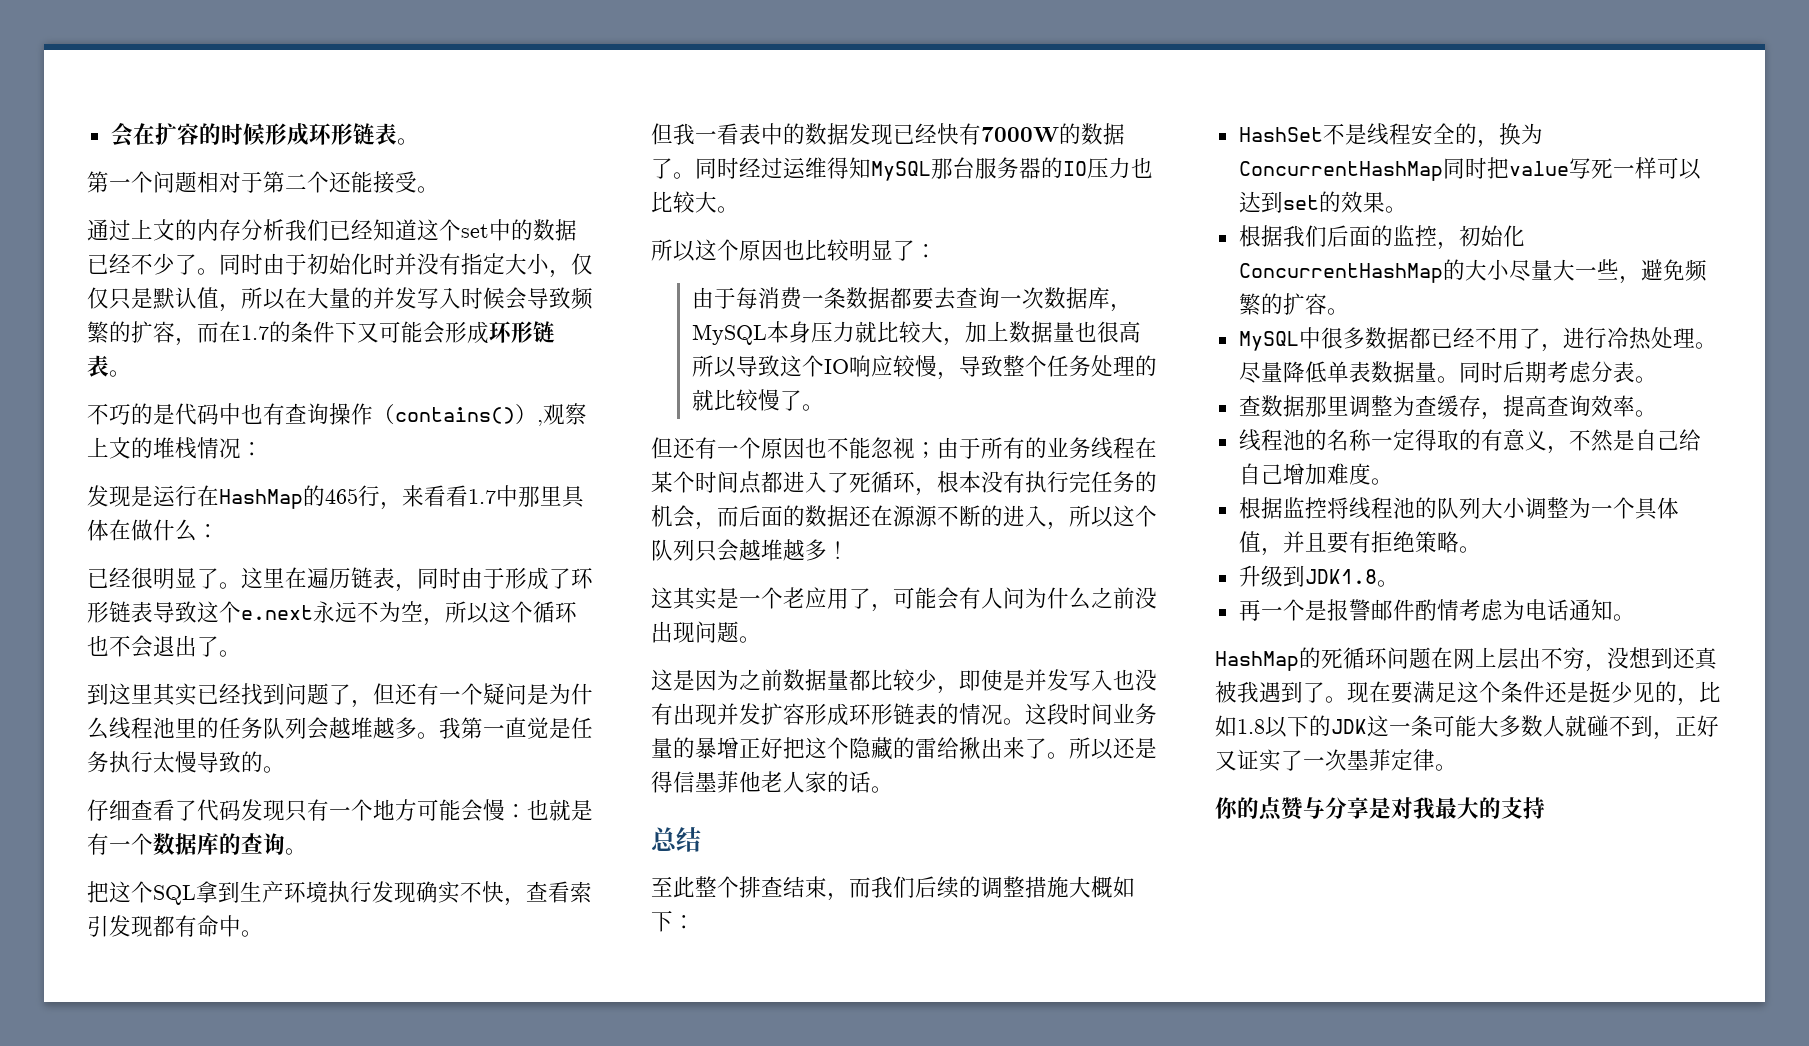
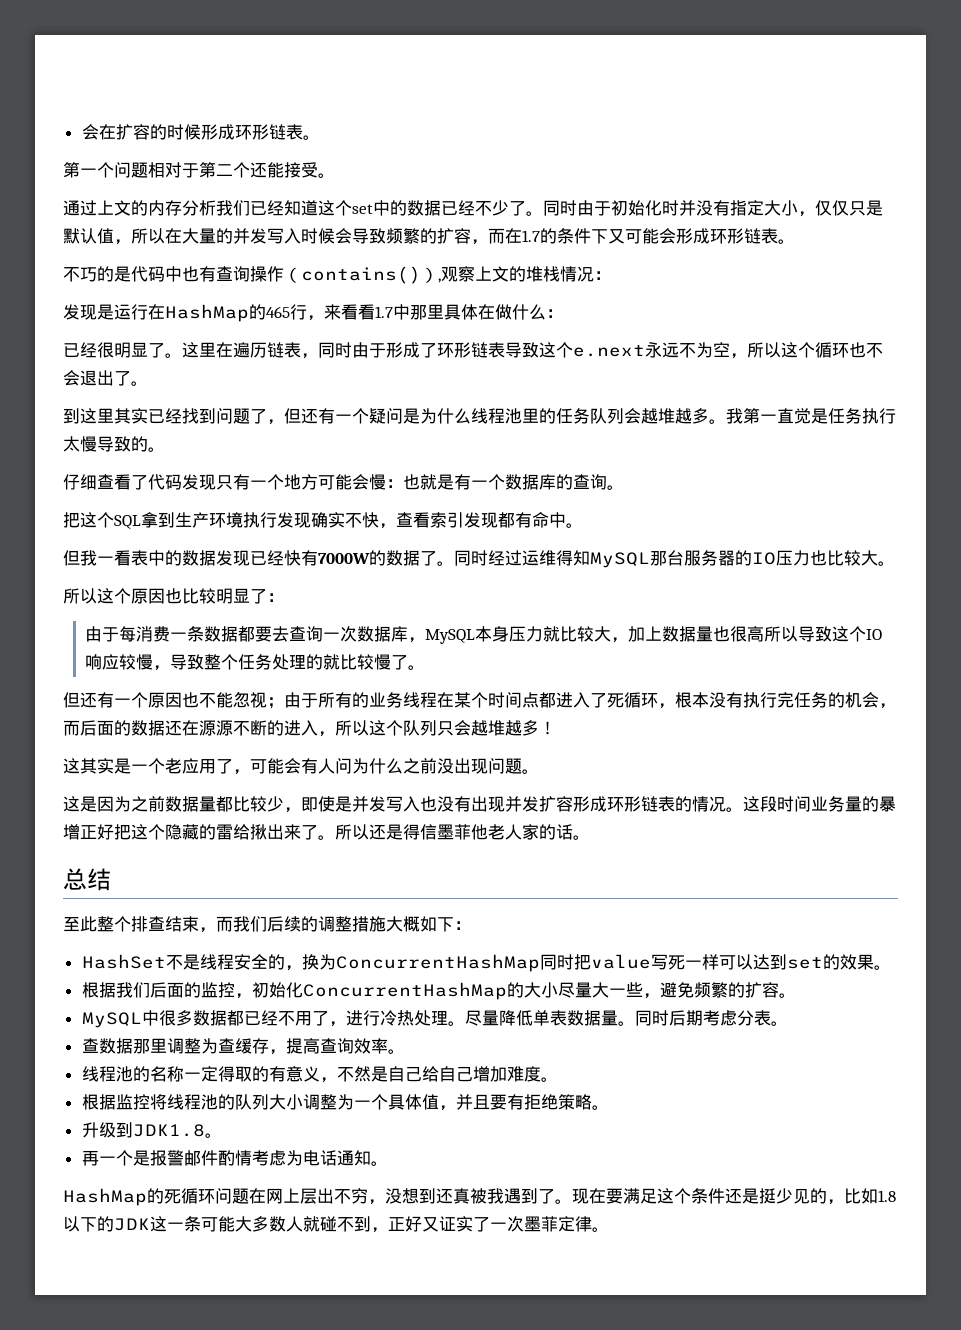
- 你的点赞与分享是对我最大的支持

